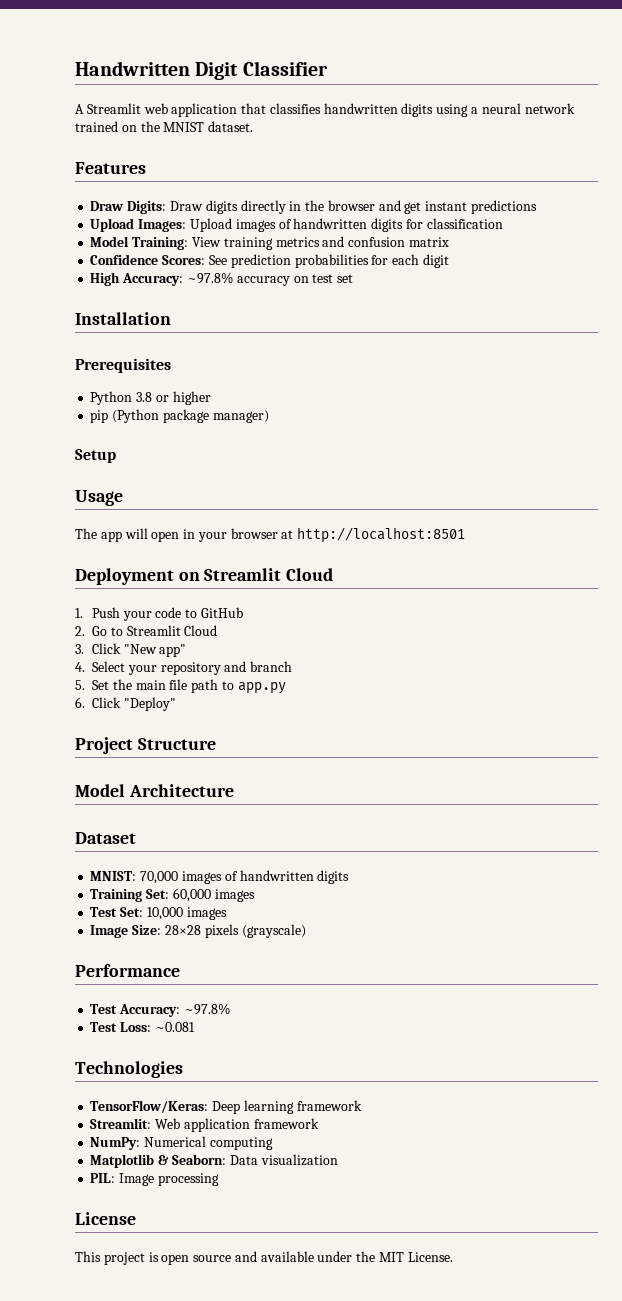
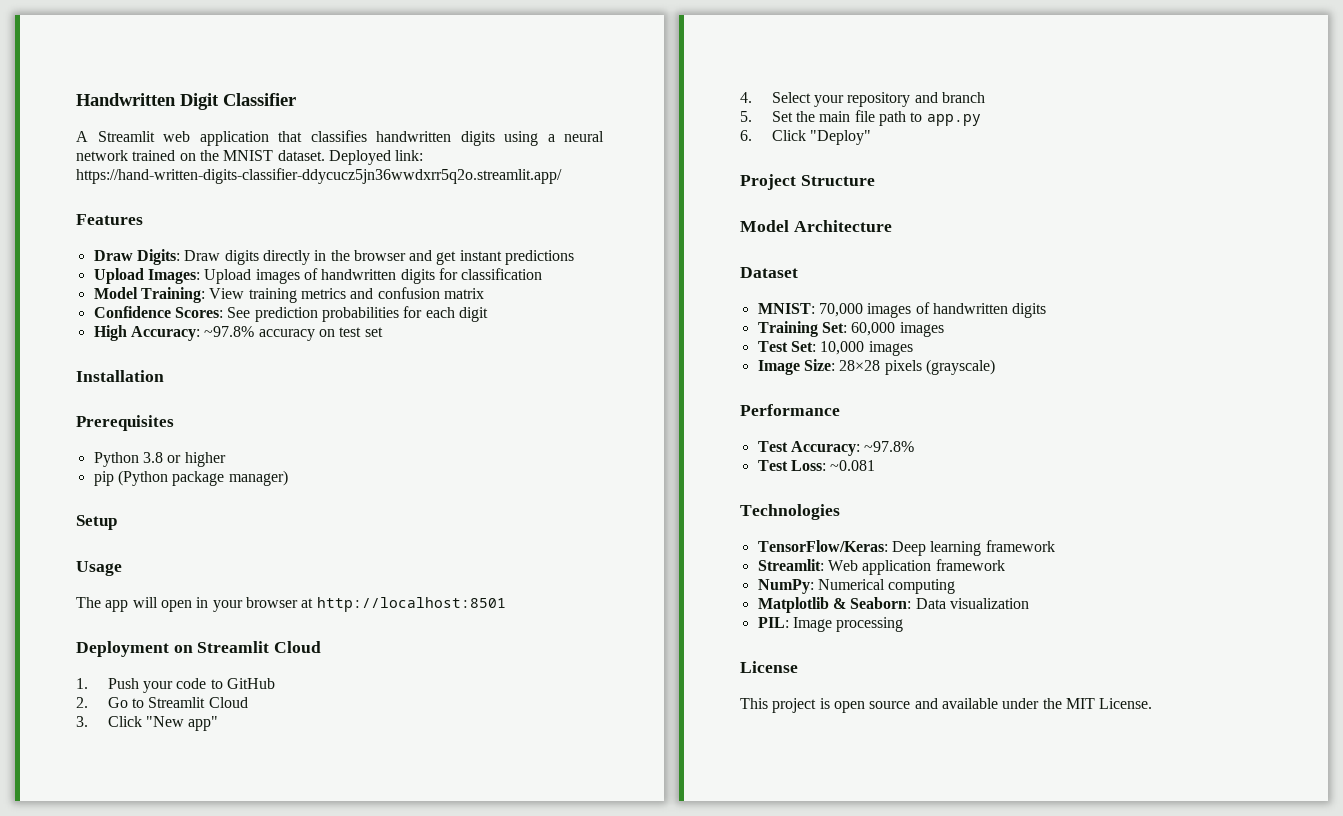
+ Deployed link: https://hand-written-digits-classifier-ddycucz5jn36wwdxrr5q2o.streamlit.app/

